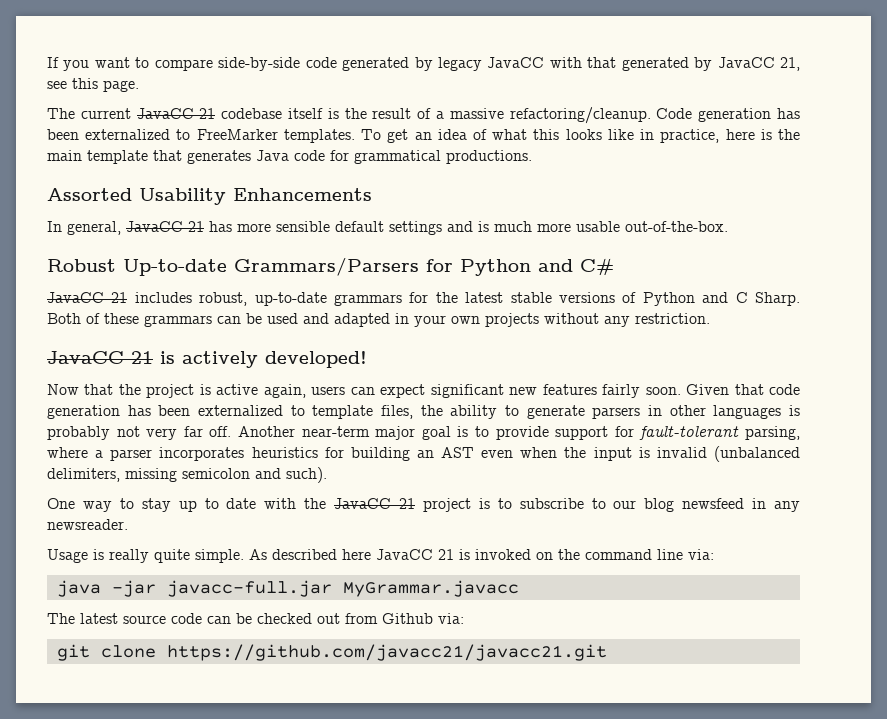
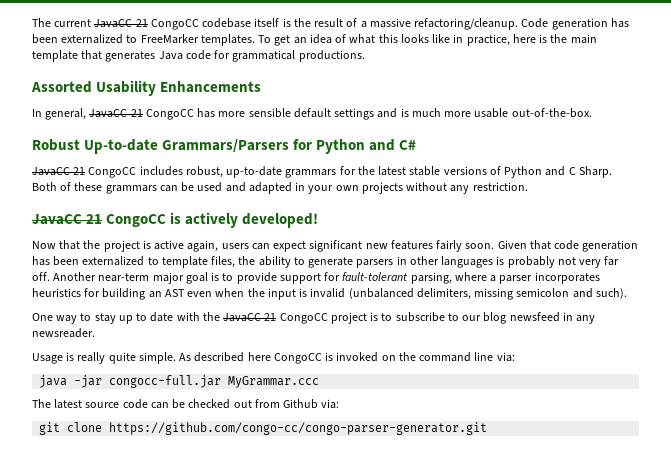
- If you want to compare side-by-side code generated by legacy JavaCC with that generated by JavaCC 21, see this page.
- The current JavaCC 21 codebase itself is the result of a massive refactoring/cleanup.
+ The current JavaCC 21 CongoCC codebase itself is the result of a massive refactoring/cleanup.
- In general, JavaCC 21 has more sensible default settings and is much more usable out-of-the-box.
+ In general, JavaCC 21 CongoCC has more sensible default settings and is much more usable out-of-the-box.
- JavaCC 21 includes robust, up-to-date grammars for the latest stable versions of Python and C Sharp.
+ JavaCC 21 CongoCC includes robust, up-to-date grammars for the latest stable versions of Python and C Sharp.
- JavaCC 21 is actively developed!
+ JavaCC 21 CongoCC is actively developed!
- One way to stay up to date with the JavaCC 21 project is to subscribe to our blog newsfeed in any newsreader.
+ One way to stay up to date with the JavaCC 21 CongoCC project is to subscribe to our blog newsfeed in any newsreader.
- As described here JavaCC 21 is invoked on the command line via:
+ As described here CongoCC is invoked on the command line via:
- java -jar javacc-full.jar MyGrammar.javacc
+ java -jar congocc-full.jar MyGrammar.ccc
- git clone https://github.com/javacc21/javacc21.git
+ git clone https://github.com/congo-cc/congo-parser-generator.git

